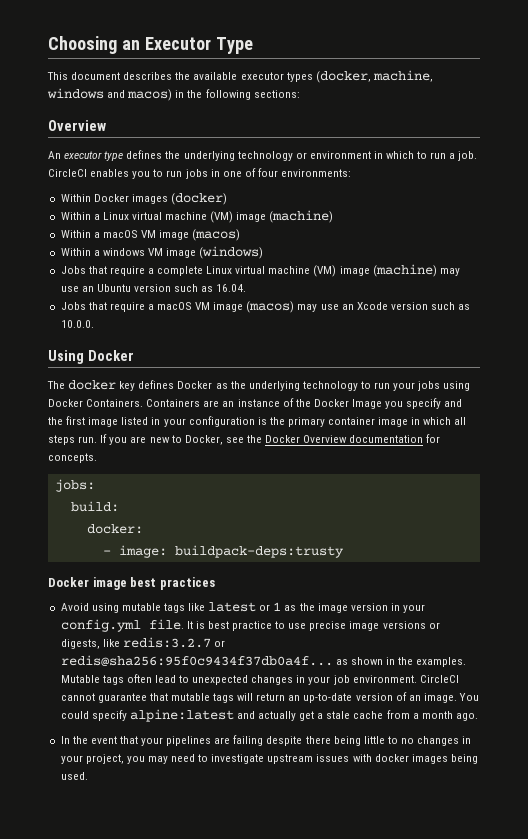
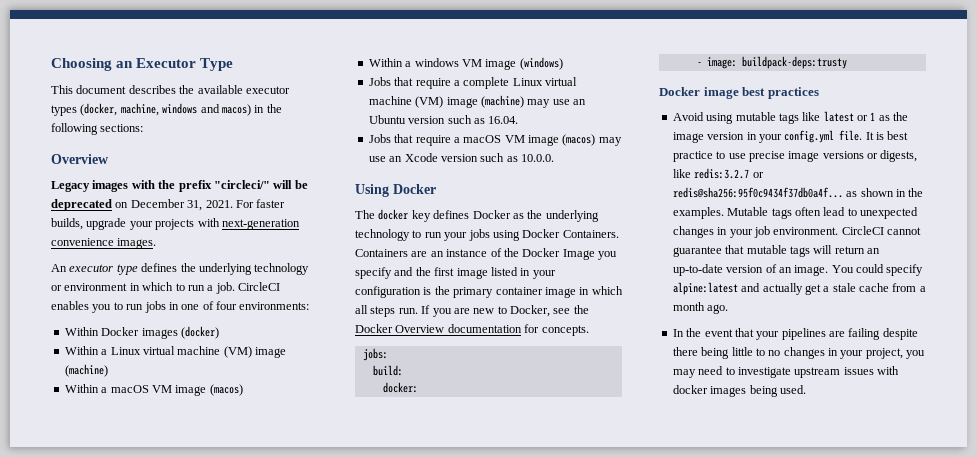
+ Legacy images with the prefix "circleci/" will be deprecated on December 31, 2021. For faster builds, upgrade your projects with next-generation convenience images.

